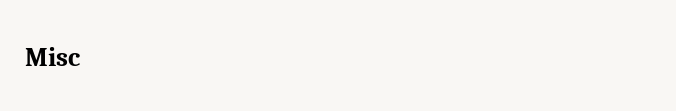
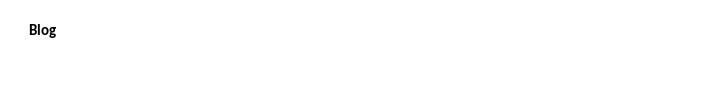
- Misc
+ Blog

